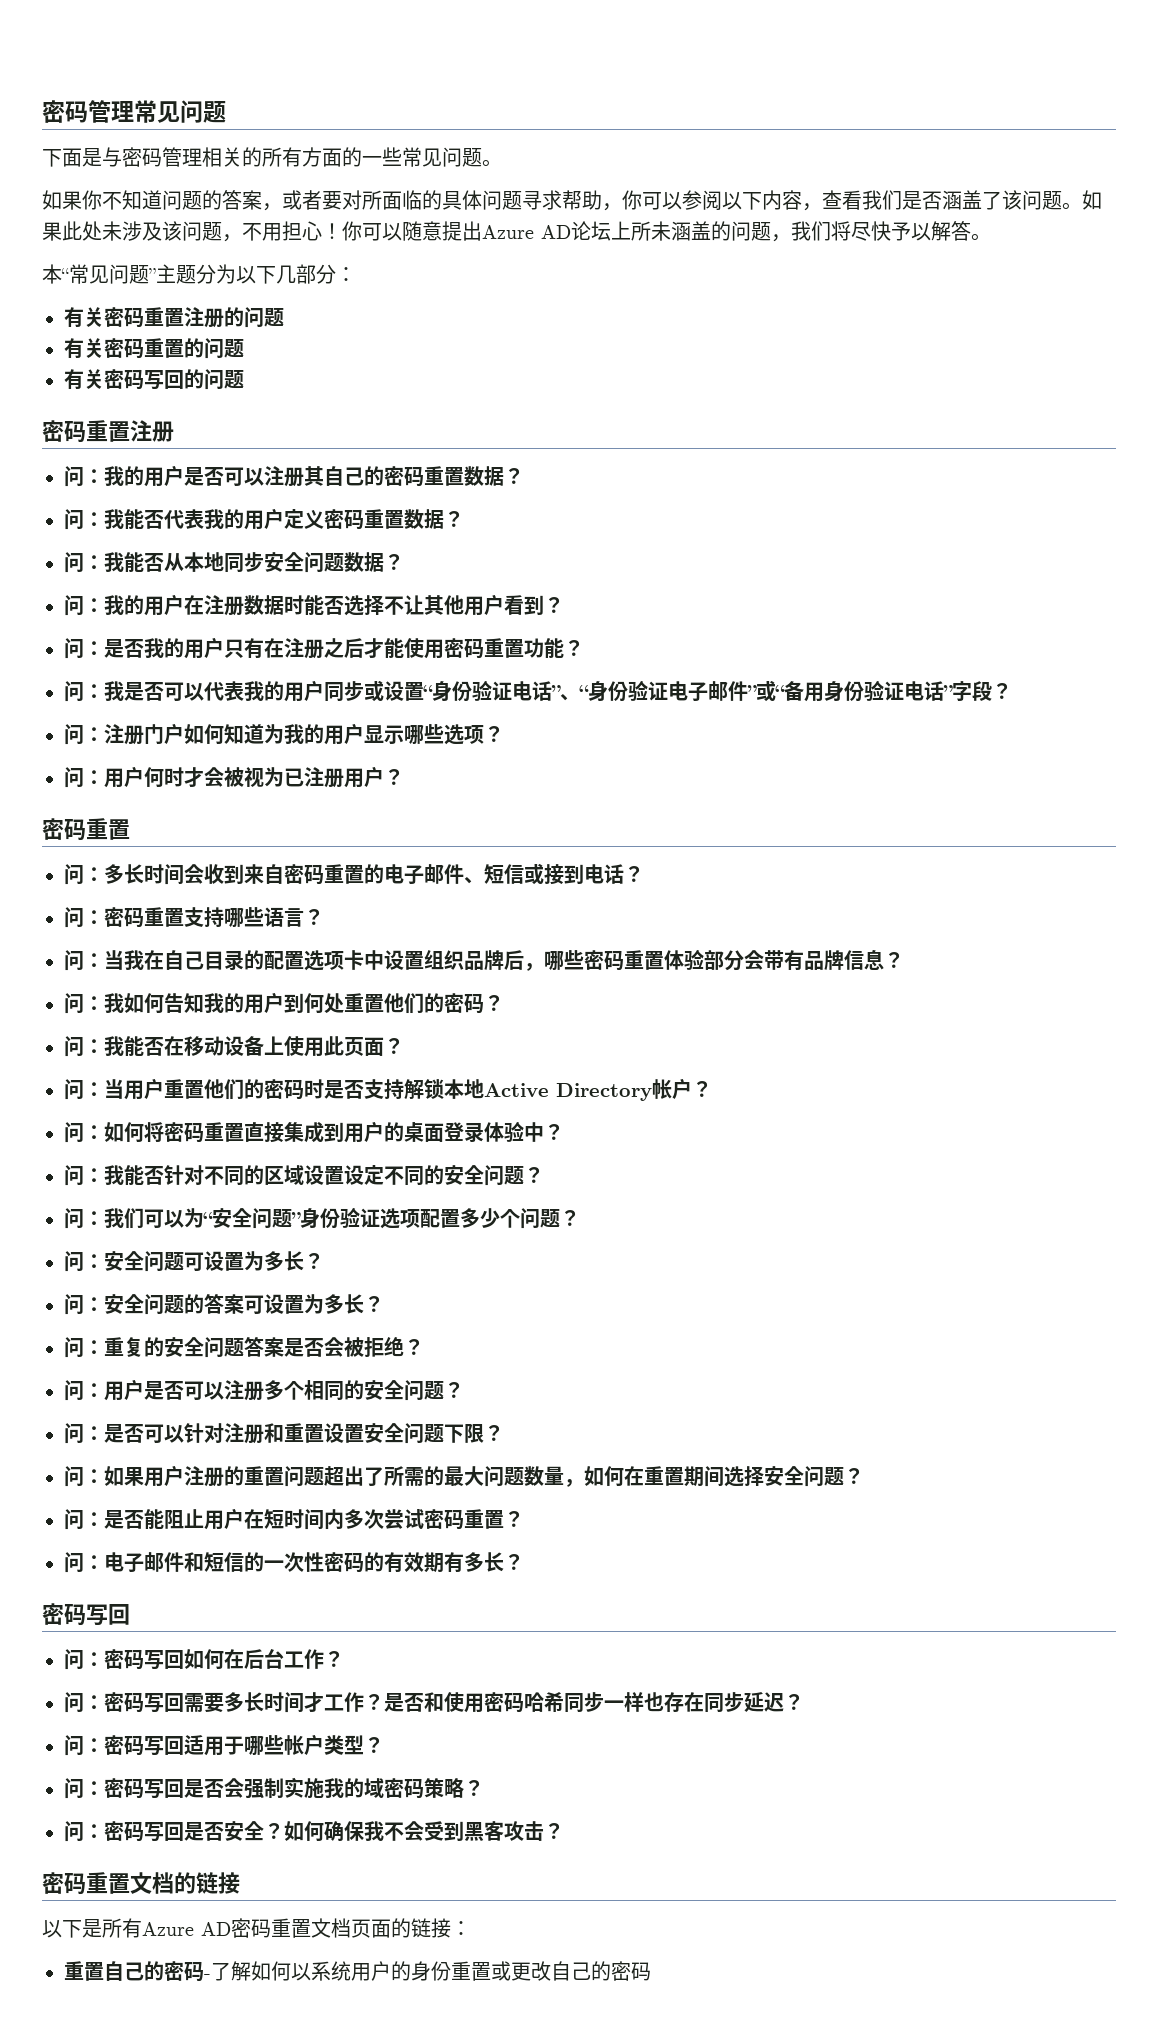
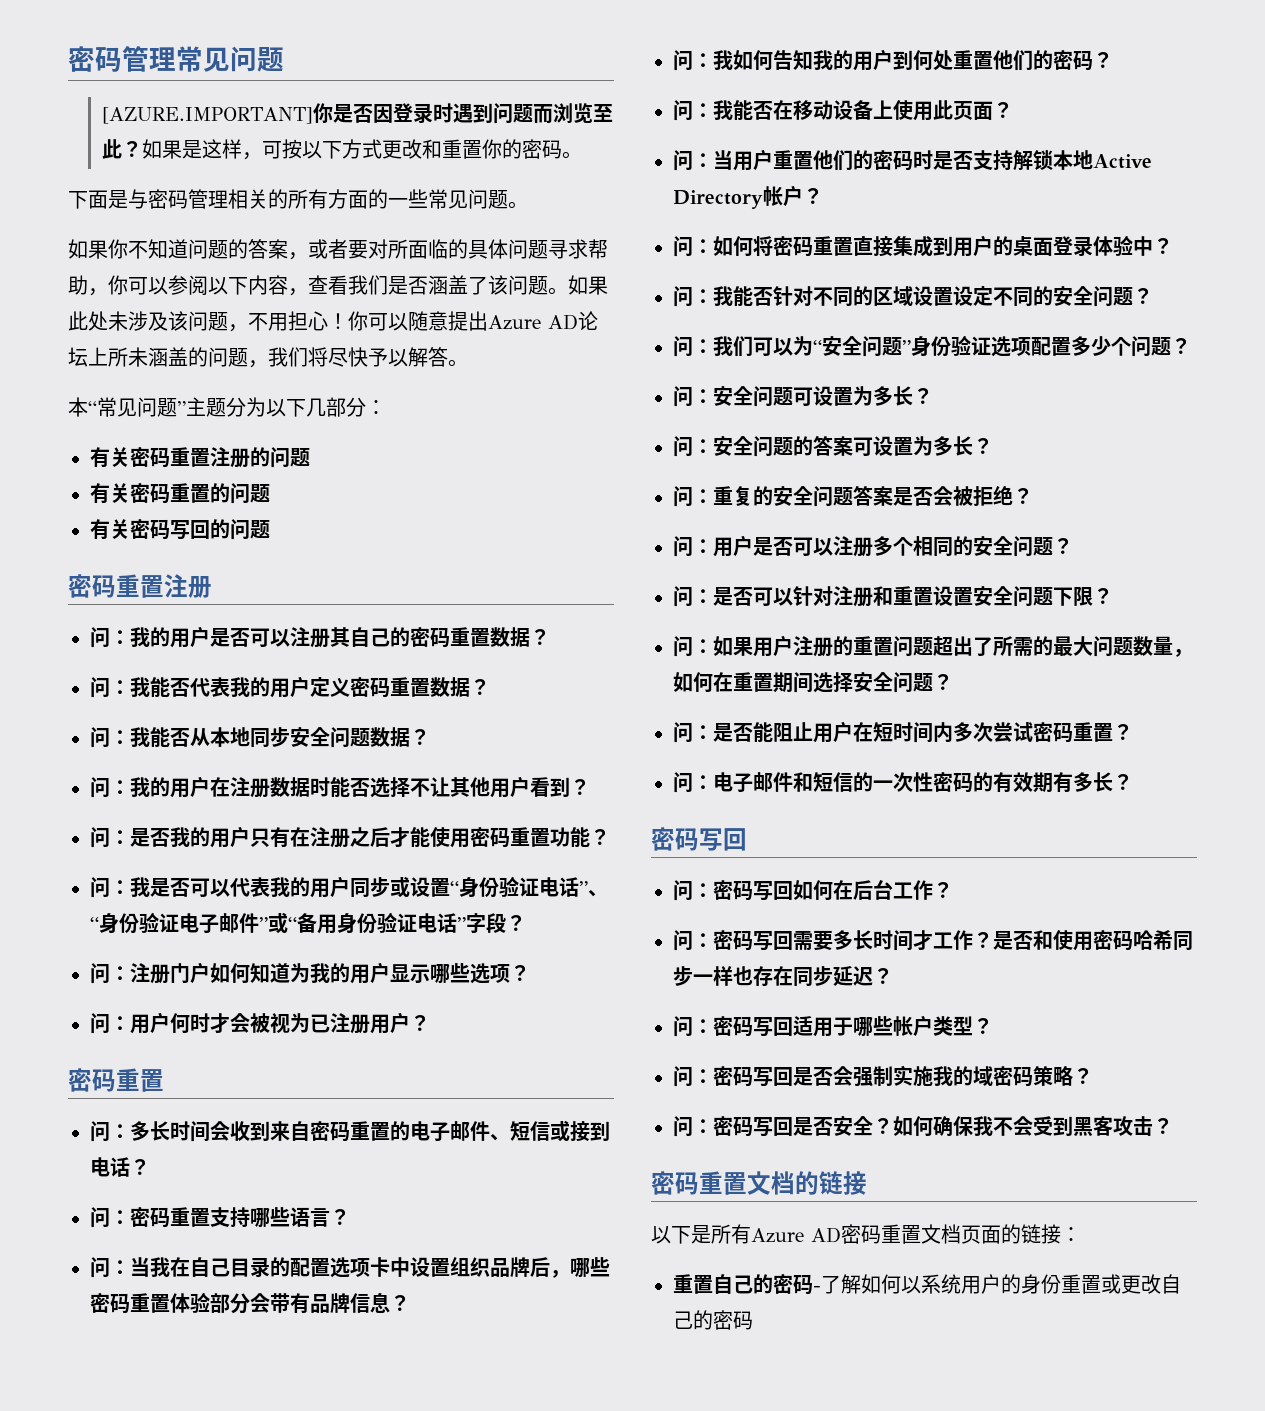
+ [AZURE.IMPORTANT]你是否因登录时遇到问题而浏览至此？如果是这样，可按以下方式更改和重置你的密码。

